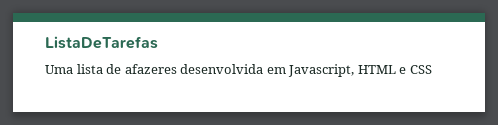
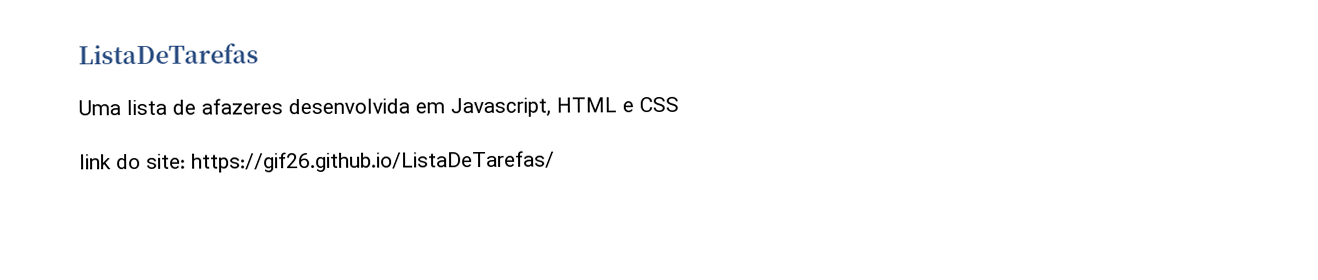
+ link do site: https://gif26.github.io/ListaDeTarefas/

